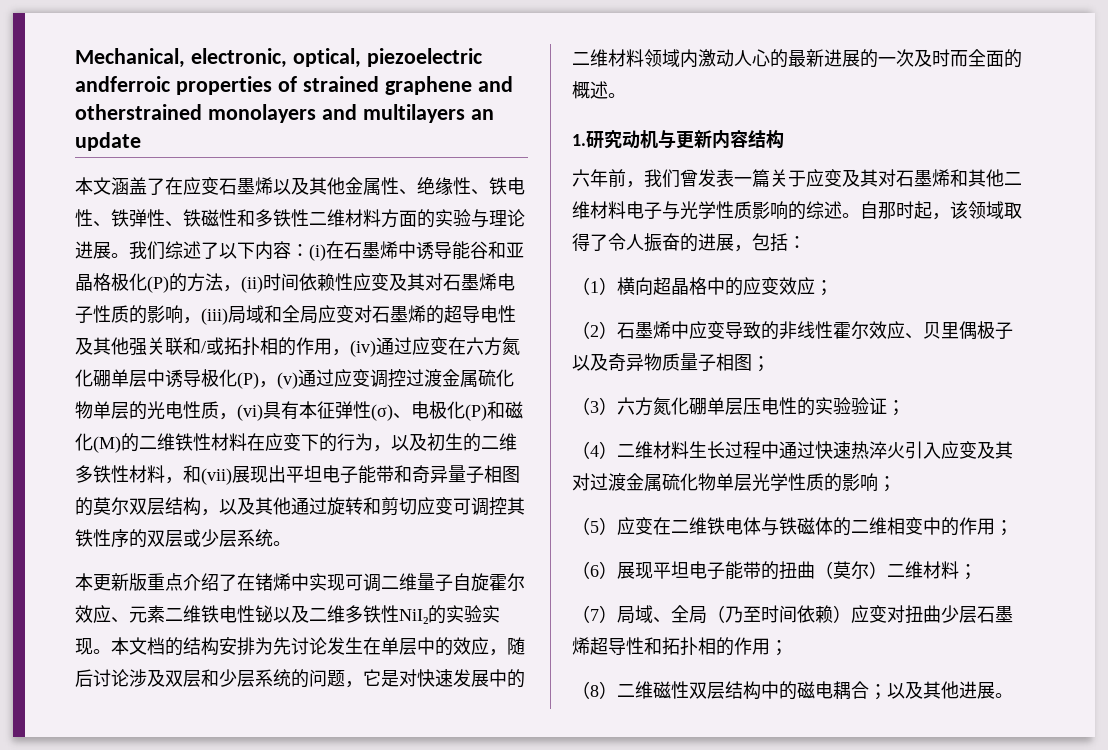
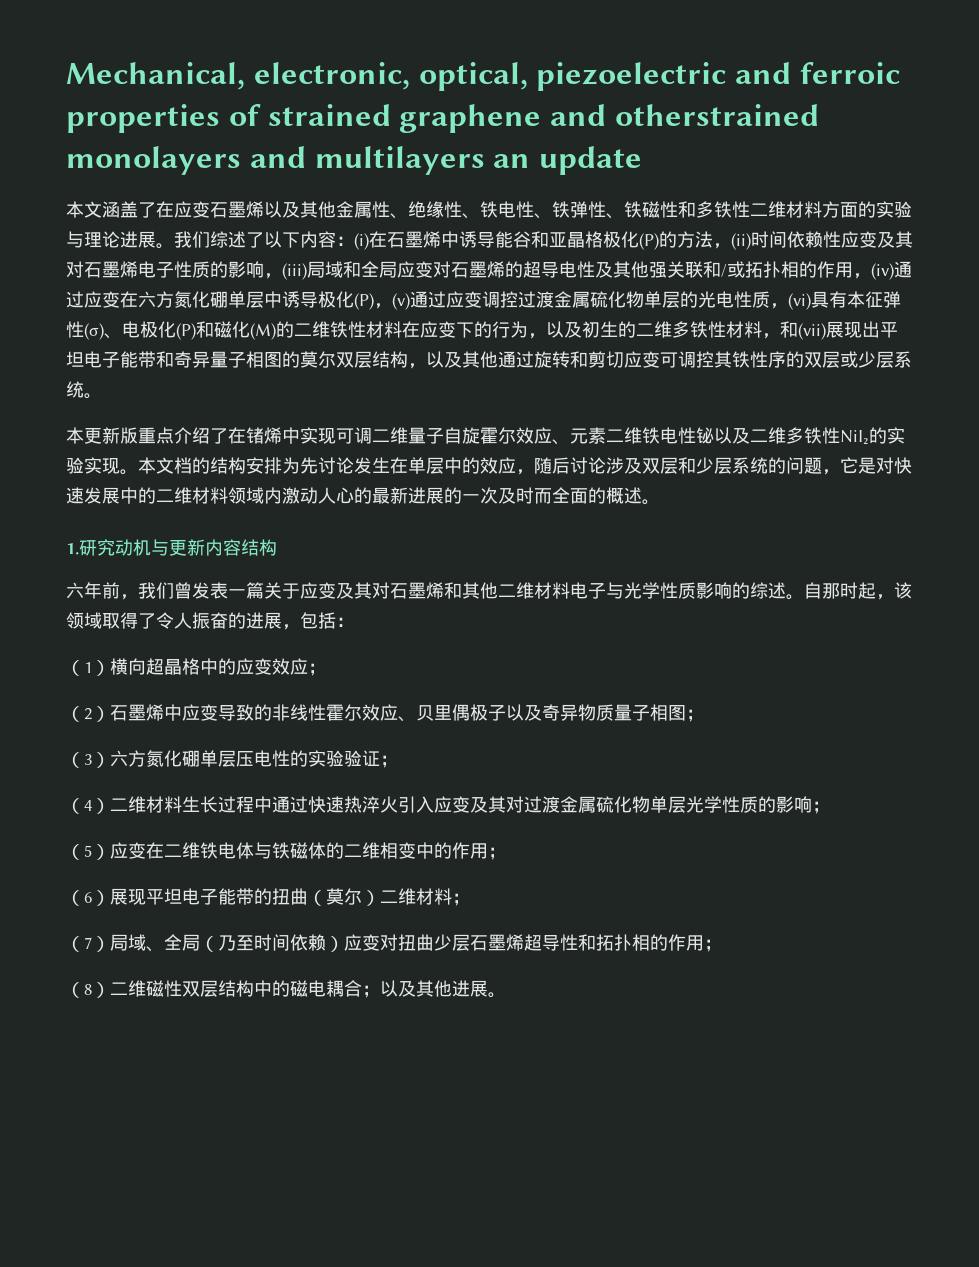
- Mechanical, electronic, optical, piezoelectric andferroic properties of strained graphene and otherstrained monolayers and multilayers an update
+ Mechanical, electronic, optical, piezoelectric and ferroic properties of strained graphene and otherstrained monolayers and multilayers an update

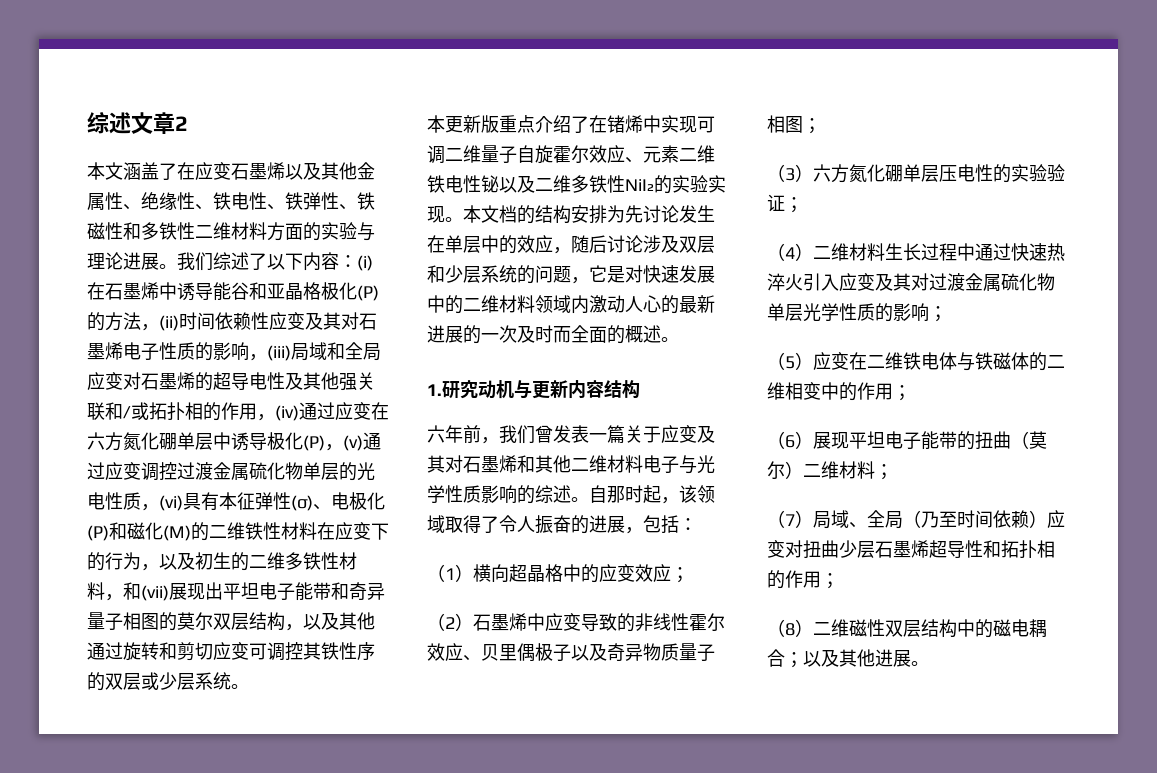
- Mechanical, electronic, optical, piezoelectric and ferroic properties of strained graphene and otherstrained monolayers and multilayers an update
+ 综述文章2

